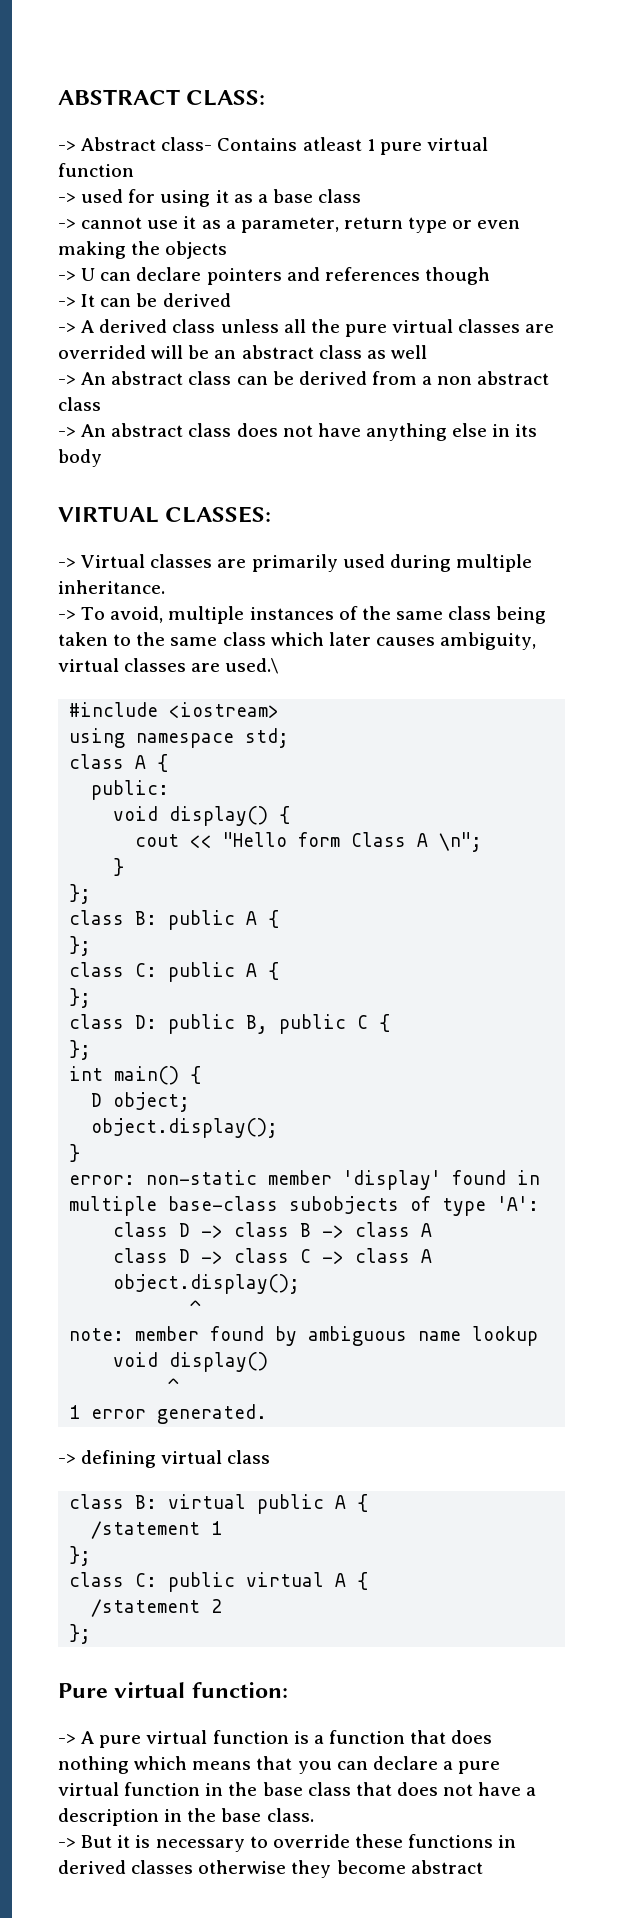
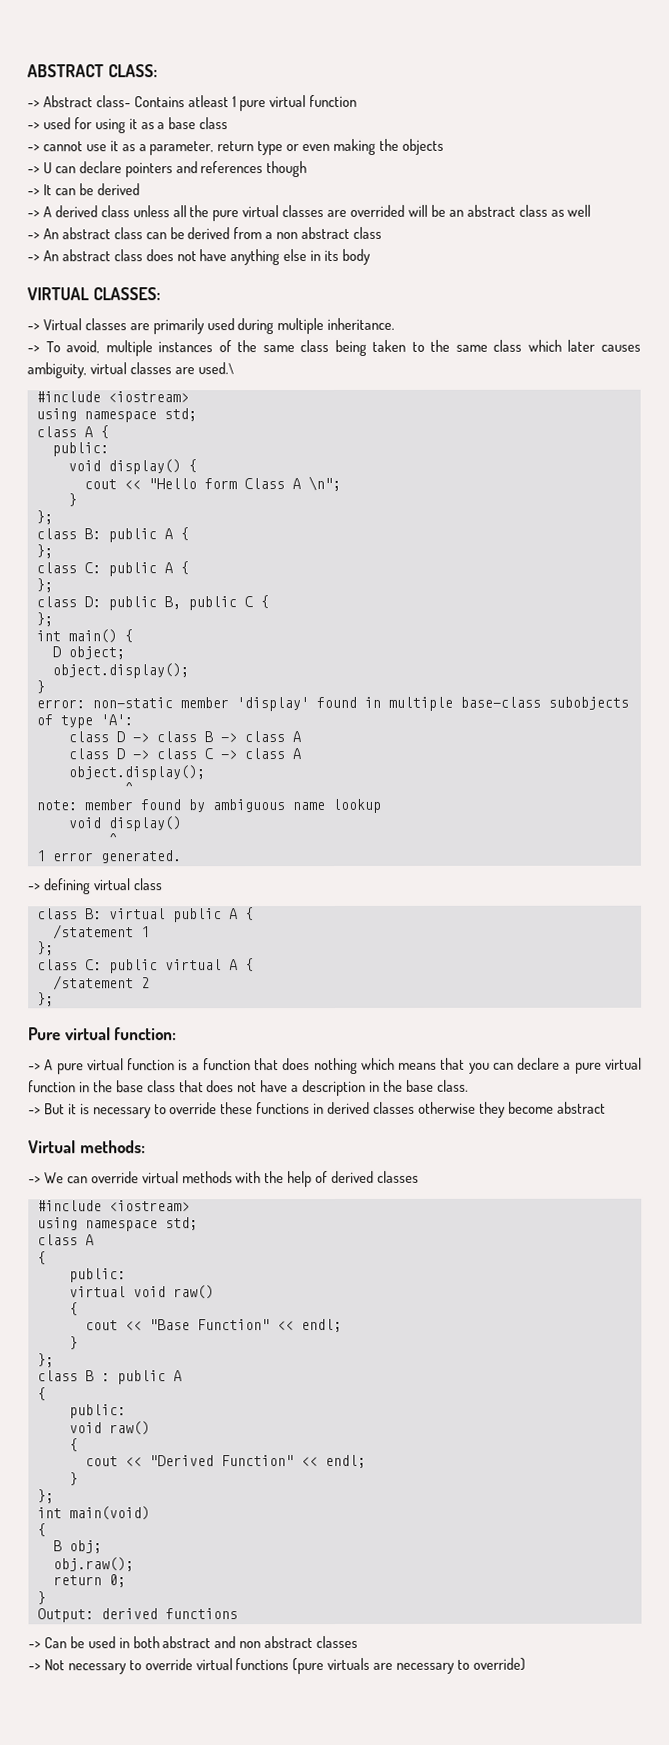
+ Virtual methods:
+ -> We can override virtual methods with the help of derived classes
+ #include <iostream>
+ using namespace std;
+ class A
+ {
+ public:
+ virtual void raw()
+ {
+ cout << "Base Function" << endl;
+ }
+ };
+ class B : public A
+ {
+ public:
+ void raw()
+ {
+ cout << "Derived Function" << endl;
+ }
+ };
+ int main(void)
+ {
+ B obj;
+ obj.raw();
+ return 0;
+ }
+ Output: derived functions
+ -> Can be used in both abstract and non abstract classes
+ -> Not necessary to override virtual functions (pure virtuals are necessary to override)

